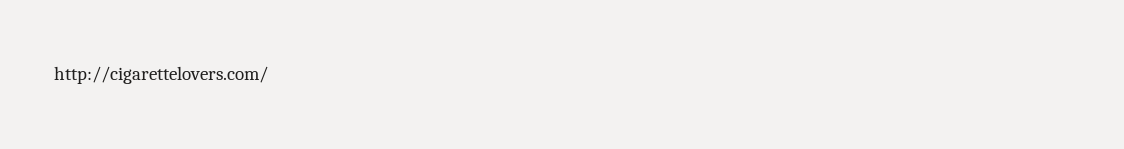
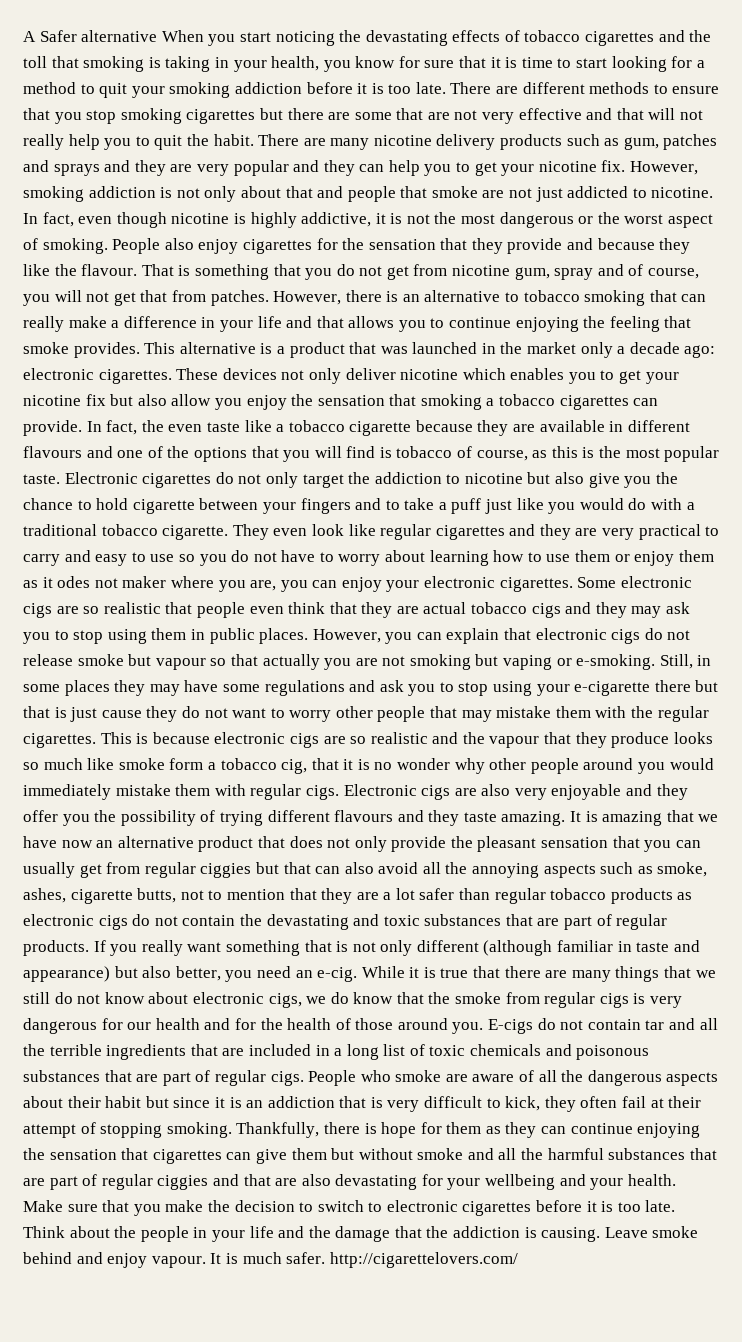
- http://cigarettelovers.com/
+ A Safer alternative When you start noticing the devastating effects of tobacco cigarettes and the toll that smoking is taking in your health, you know for sure that it is time to start looking for a method to quit your smoking addiction before it is too late. There are different methods to ensure that you stop smoking cigarettes but there are some that are not very effective and that will not really help you to quit the habit. There are many nicotine delivery products such as gum, patches and sprays and they are very popular and they can help you to get your nicotine fix. However, smoking addiction is not only about that and people that smoke are not just addicted to nicotine. In fact, even though nicotine is highly addictive, it is not the most dangerous or the worst aspect of smoking. People also enjoy cigarettes for the sensation that they provide and because they like the flavour. That is something that you do not get from nicotine gum, spray and of course, you will not get that from patches. However, there is an alternative to tobacco smoking that can really make a difference in your life and that allows you to continue enjoying the feeling that smoke provides. This alternative is a product that was launched in the market only a decade ago: electronic cigarettes. These devices not only deliver nicotine which enables you to get your nicotine fix but also allow you enjoy the sensation that smoking a tobacco cigarettes can provide. In fact, the even taste like a tobacco cigarette because they are available in different flavours and one of the options that you will find is tobacco of course, as this is the most popular taste. Electronic cigarettes do not only target the addiction to nicotine but also give you the chance to hold cigarette between your fingers and to take a puff just like you would do with a traditional tobacco cigarette. They even look like regular cigarettes and they are very practical to carry and easy to use so you do not have to worry about learning how to use them or enjoy them as it odes not maker where you are, you can enjoy your electronic cigarettes. Some electronic cigs are so realistic that people even think that they are actual tobacco cigs and they may ask you to stop using them in public places. However, you can explain that electronic cigs do not release smoke but vapour so that actually you are not smoking but vaping or e-smoking. Still, in some places they may have some regulations and ask you to stop using your e-cigarette there but that is just cause they do not want to worry other people that may mistake them with the regular cigarettes. This is because electronic cigs are so realistic and the vapour that they produce looks so much like smoke form a tobacco cig, that it is no wonder why other people around you would immediately mistake them with regular cigs. Electronic cigs are also very enjoyable and they offer you the possibility of trying different flavours and they taste amazing. It is amazing that we have now an alternative product that does not only provide the pleasant sensation that you can usually get from regular ciggies but that can also avoid all the annoying aspects such as smoke, ashes, cigarette butts, not to mention that they are a lot safer than regular tobacco products as electronic cigs do not contain the devastating and toxic substances that are part of regular products. If you really want something that is not only different (although familiar in taste and appearance) but also better, you need an e-cig. While it is true that there are many things that we still do not know about electronic cigs, we do know that the smoke from regular cigs is very dangerous for our health and for the health of those around you. E-cigs do not contain tar and all the terrible ingredients that are included in a long list of toxic chemicals and poisonous substances that are part of regular cigs. People who smoke are aware of all the dangerous aspects about their habit but since it is an addiction that is very difficult to kick, they often fail at their attempt of stopping smoking. Thankfully, there is hope for them as they can continue enjoying the sensation that cigarettes can give them but without smoke and all the harmful substances that are part of regular ciggies and that are also devastating for your wellbeing and your health. Make sure that you make the decision to switch to electronic cigarettes before it is too late. Think about the people in your life and the damage that the addiction is causing. Leave smoke behind and enjoy vapour. It is much safer. http://cigarettelovers.com/

